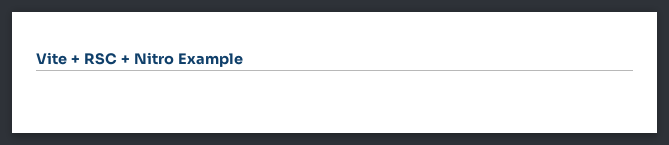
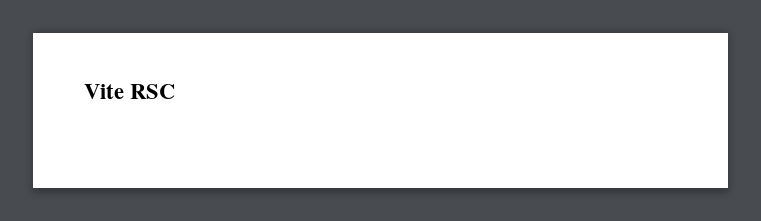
- Vite + RSC + Nitro Example
+ Vite RSC

